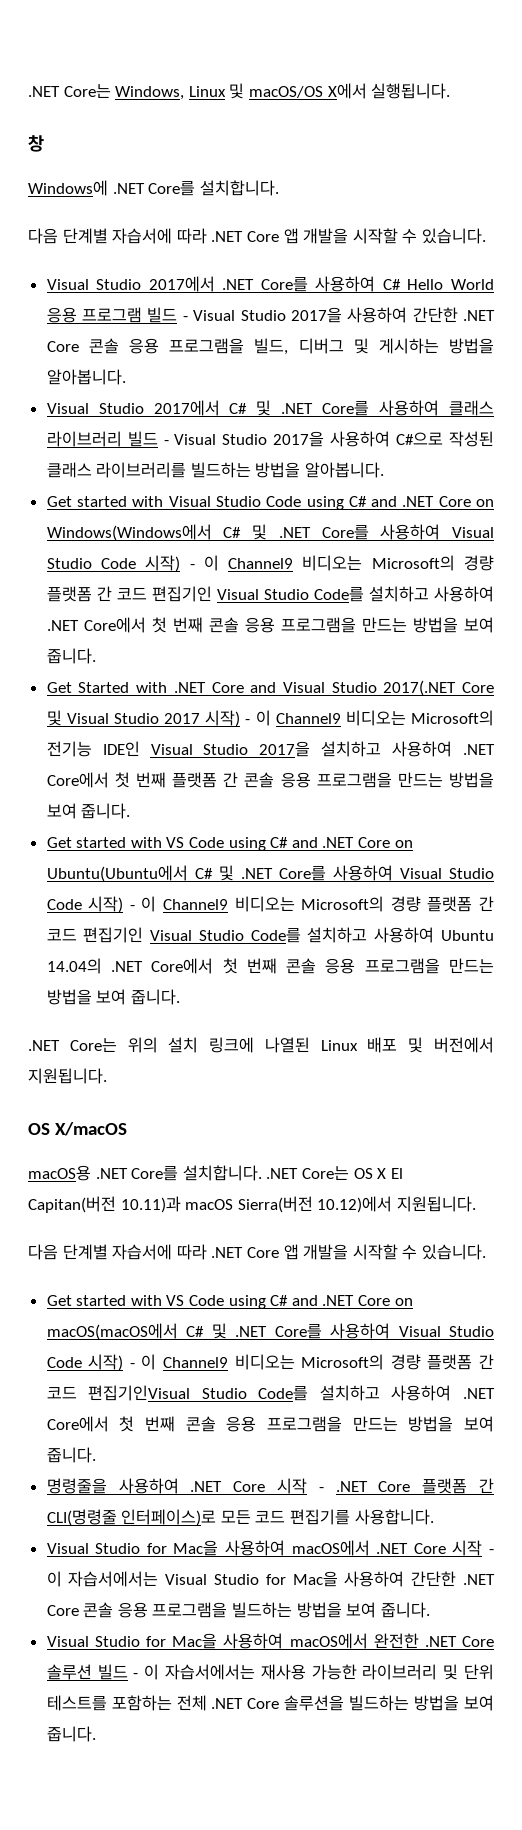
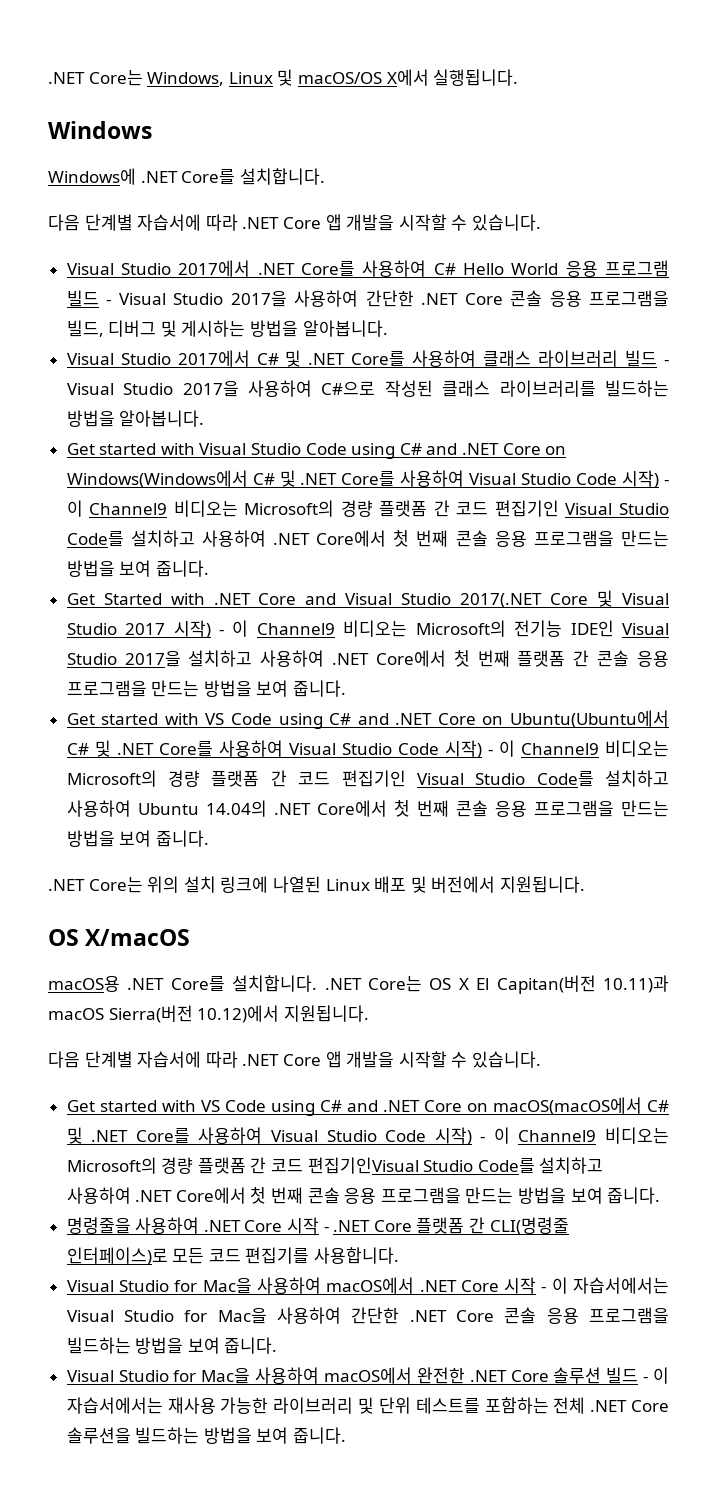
- 창
+ Windows

